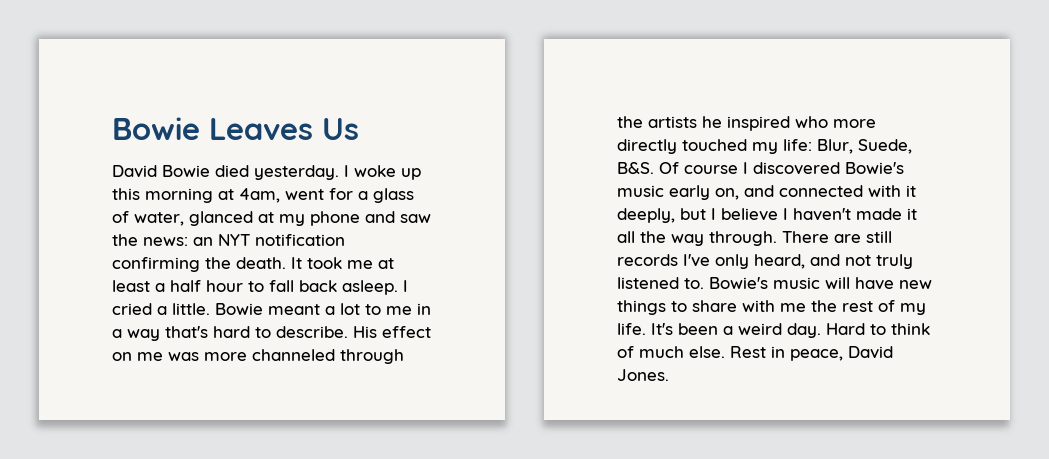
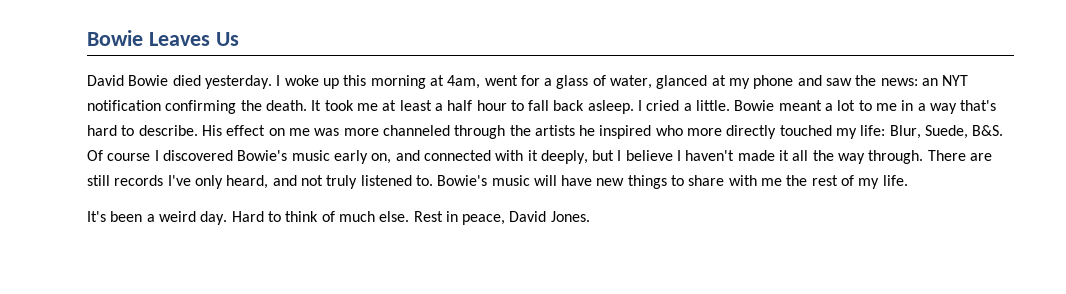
- Bowie's music will have new things to share with me the rest of my life. It's been a weird day.
+ Bowie's music will have new things to share with me the rest of my life.
+ It's been a weird day.

